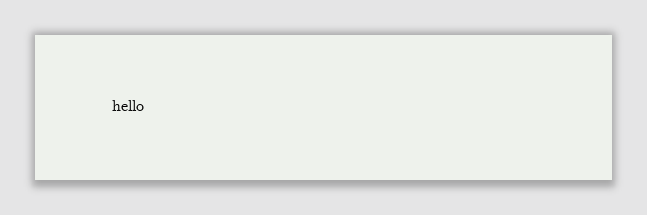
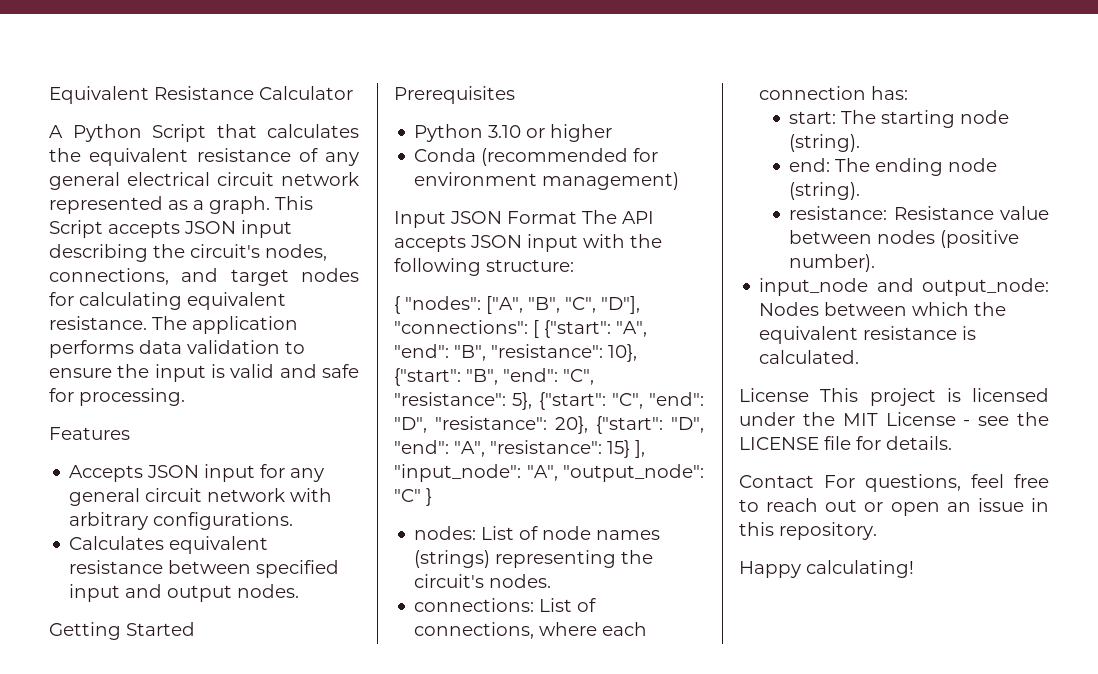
- hello
+ Equivalent Resistance Calculator
+ A Python Script that calculates the equivalent resistance of any general electrical circuit network represented as a graph. This Script accepts JSON input describing the circuit's nodes, connections, and target nodes for calculating equivalent resistance. The application performs data validation to ensure the input is valid and safe for processing.
+ Features
+ Accepts JSON input for any general circuit network with arbitrary configurations.
+ Calculates equivalent resistance between specified input and output nodes.
+ Getting Started
+ Prerequisites
+ Python 3.10 or higher
+ Conda (recommended for environment management)
+ Input JSON Format The API accepts JSON input with the following structure:
+ { "nodes": ["A", "B", "C", "D"], "connections": [ {"start": "A", "end": "B", "resistance": 10}, {"start": "B", "end": "C", "resistance": 5}, {"start": "C", "end": "D", "resistance": 20}, {"start": "D", "end": "A", "resistance": 15} ], "input_node": "A", "output_node": "C" }
+ nodes: List of node names (strings) representing the circuit's nodes.
+ connections: List of connections, where each connection has:
+ start: The starting node (string).
+ end: The ending node (string).
+ resistance: Resistance value between nodes (positive number).
+ input_node and output_node: Nodes between which the equivalent resistance is calculated.
+ License This project is licensed under the MIT License - see the LICENSE file for details.
+ Contact For questions, feel free to reach out or open an issue in this repository.
+ Happy calculating!

